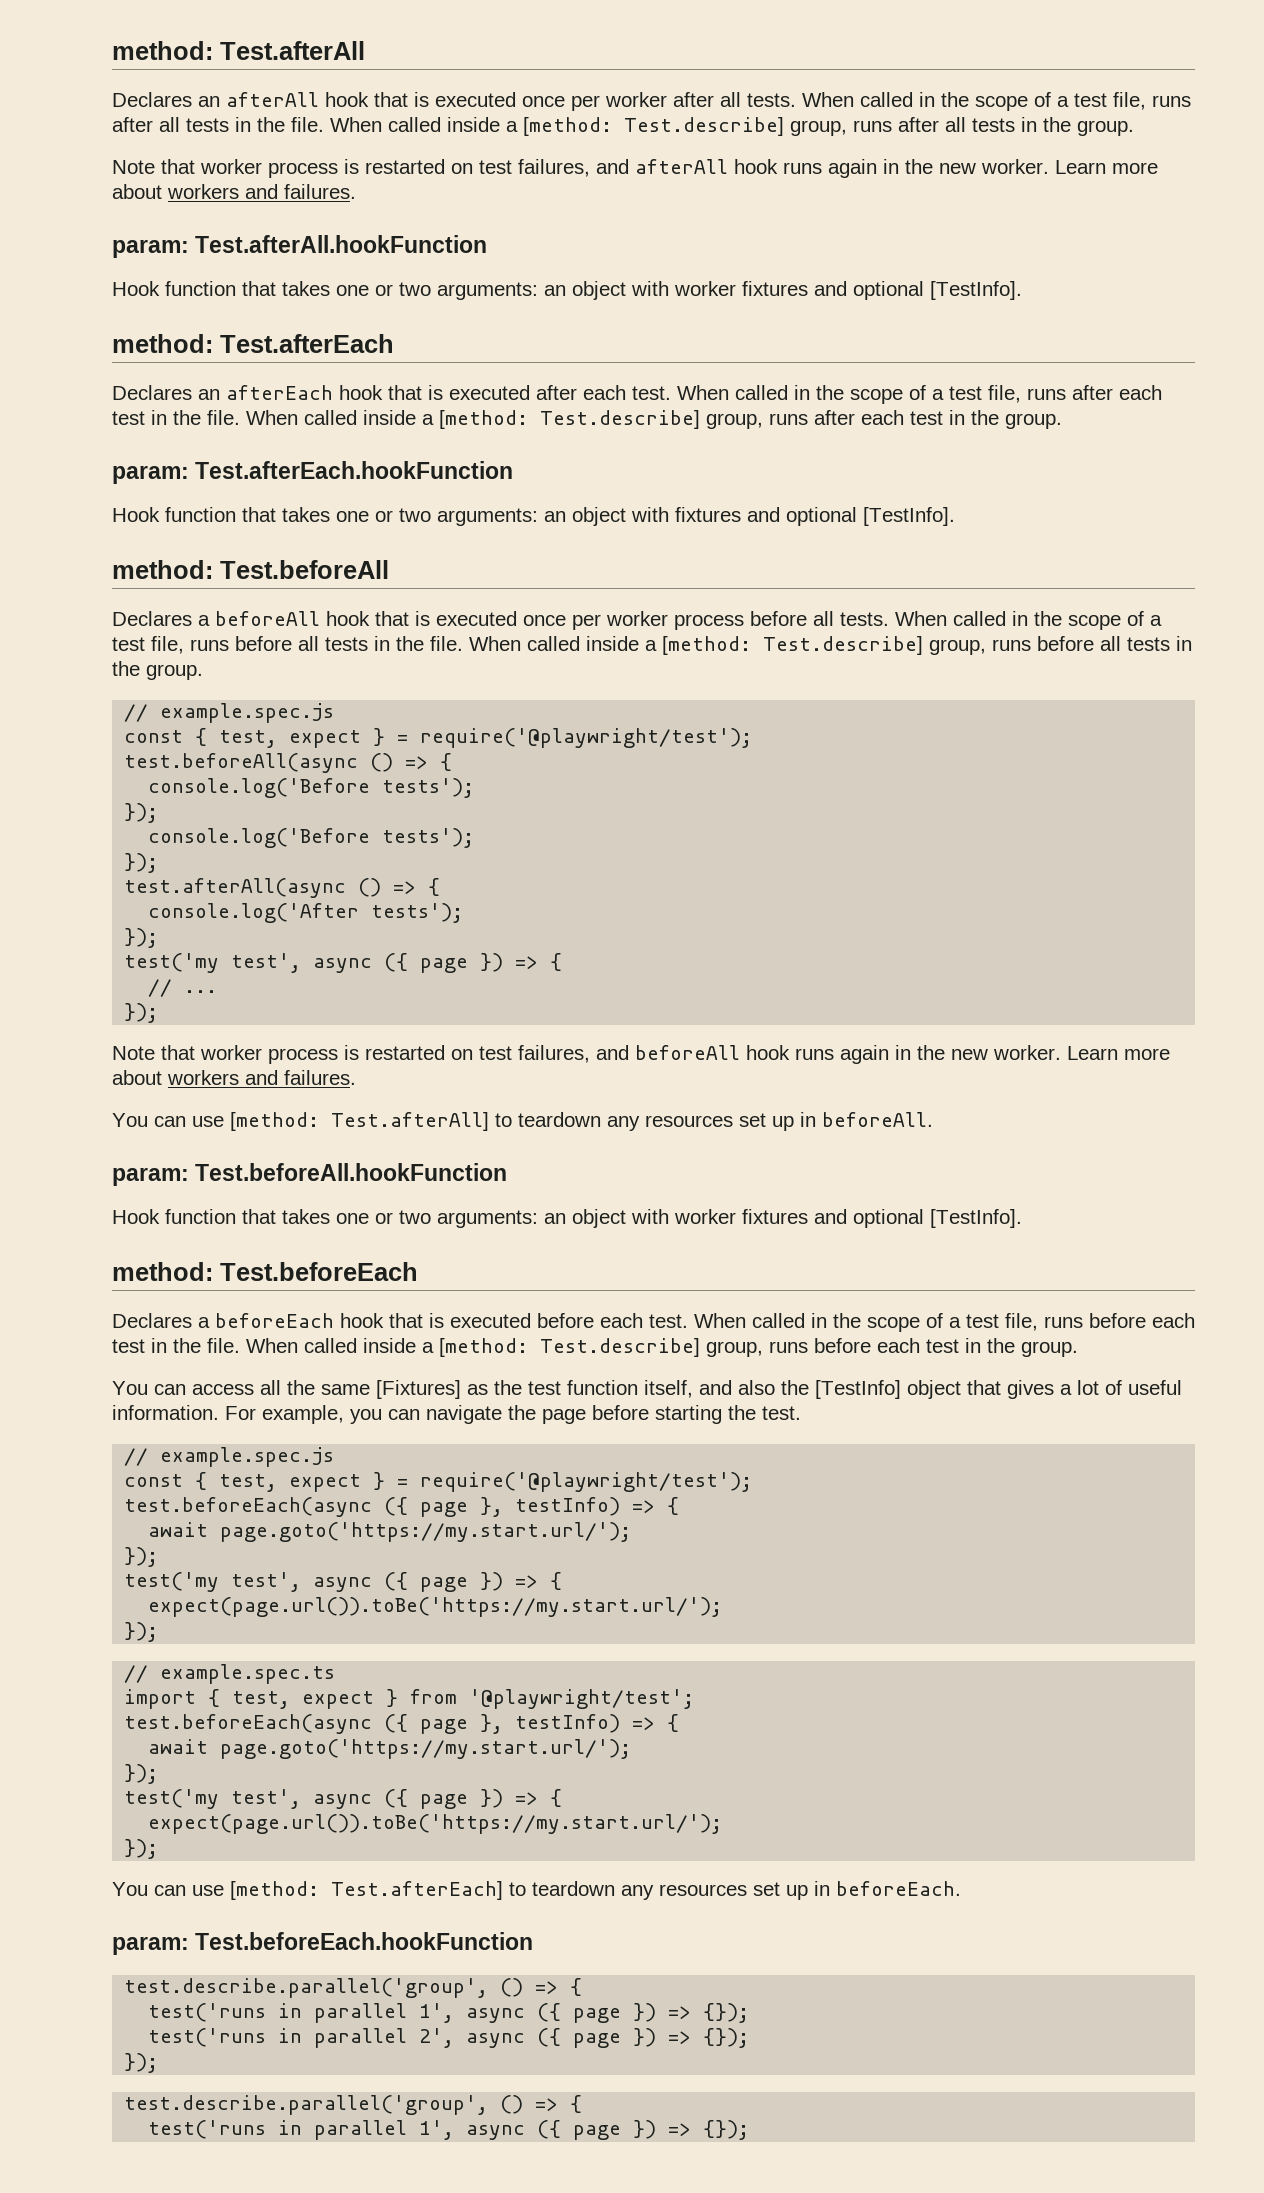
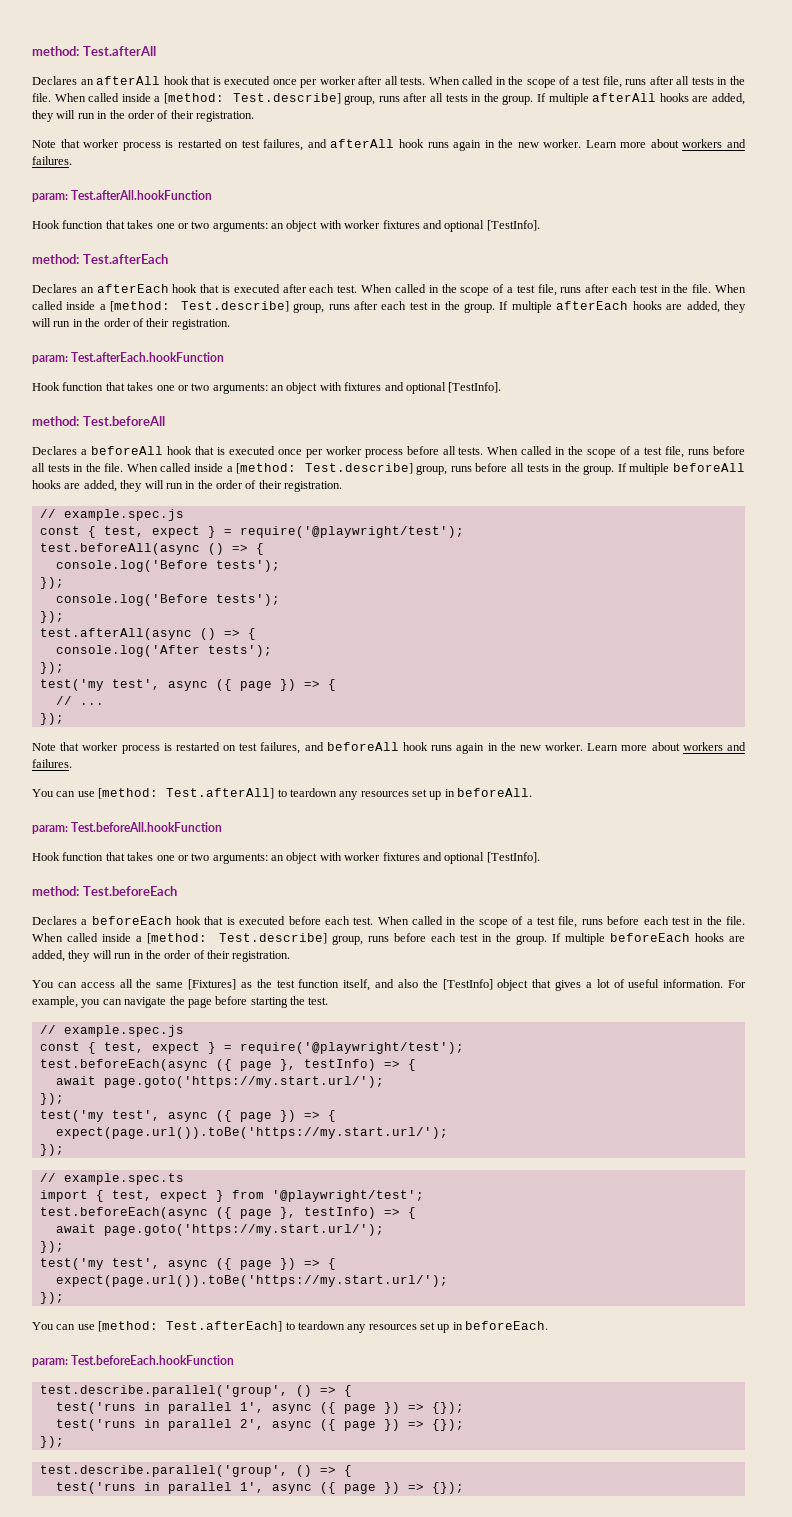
+ If multiple afterAll hooks are added, they will run in the order of their registration.
+ If multiple afterEach hooks are added, they will run in the order of their registration.
+ If multiple beforeAll hooks are added, they will run in the order of their registration.
+ If multiple beforeEach hooks are added, they will run in the order of their registration.

